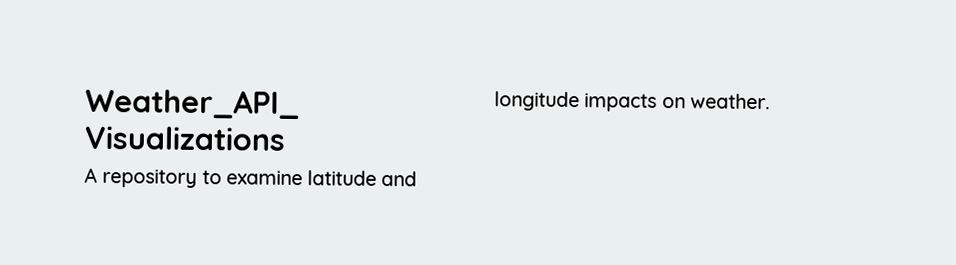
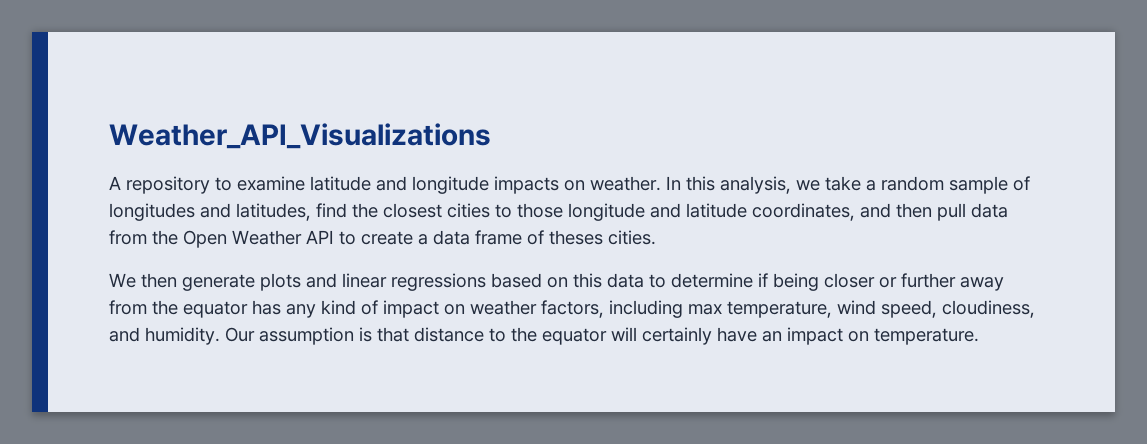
+ In this analysis, we take a random sample of longitudes and latitudes, find the closest cities to those longitude and latitude coordinates, and then pull data from the Open Weather API to create a data frame of theses cities.
+ We then generate plots and linear regressions based on this data to determine if being closer or further away from the equator has any kind of impact on weather factors, including max temperature, wind speed, cloudiness, and humidity. Our assumption is that distance to the equator will certainly have an impact on temperature.

